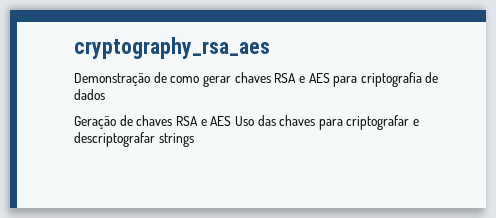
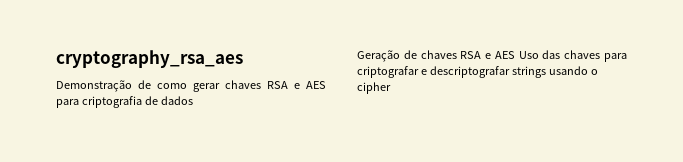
- Geração de chaves RSA e AES Uso das chaves para criptografar e descriptografar strings
+ Geração de chaves RSA e AES Uso das chaves para criptografar e descriptografar strings usando o cipher

